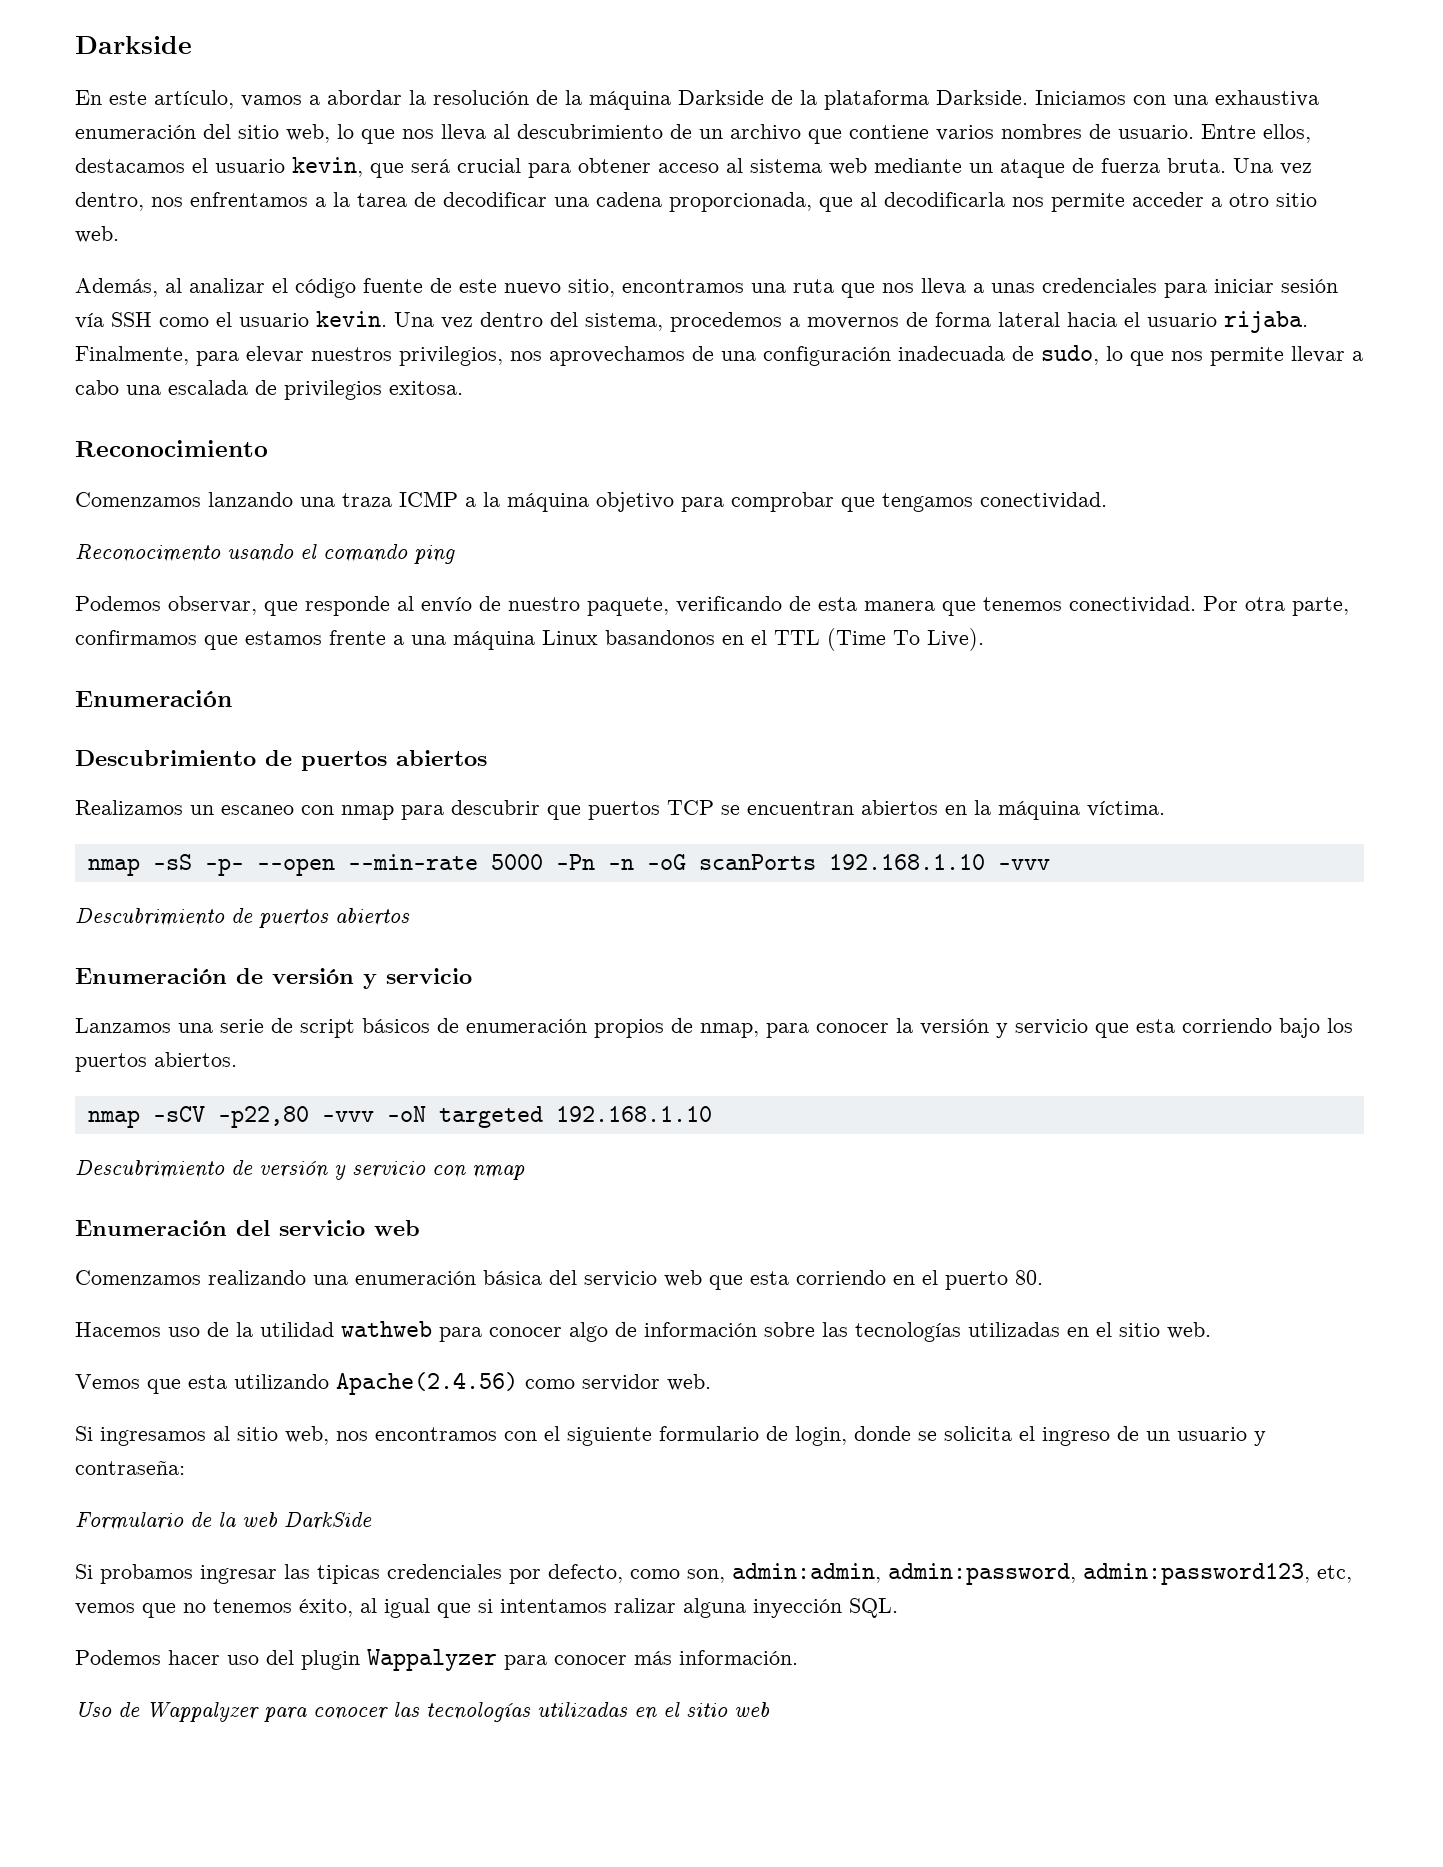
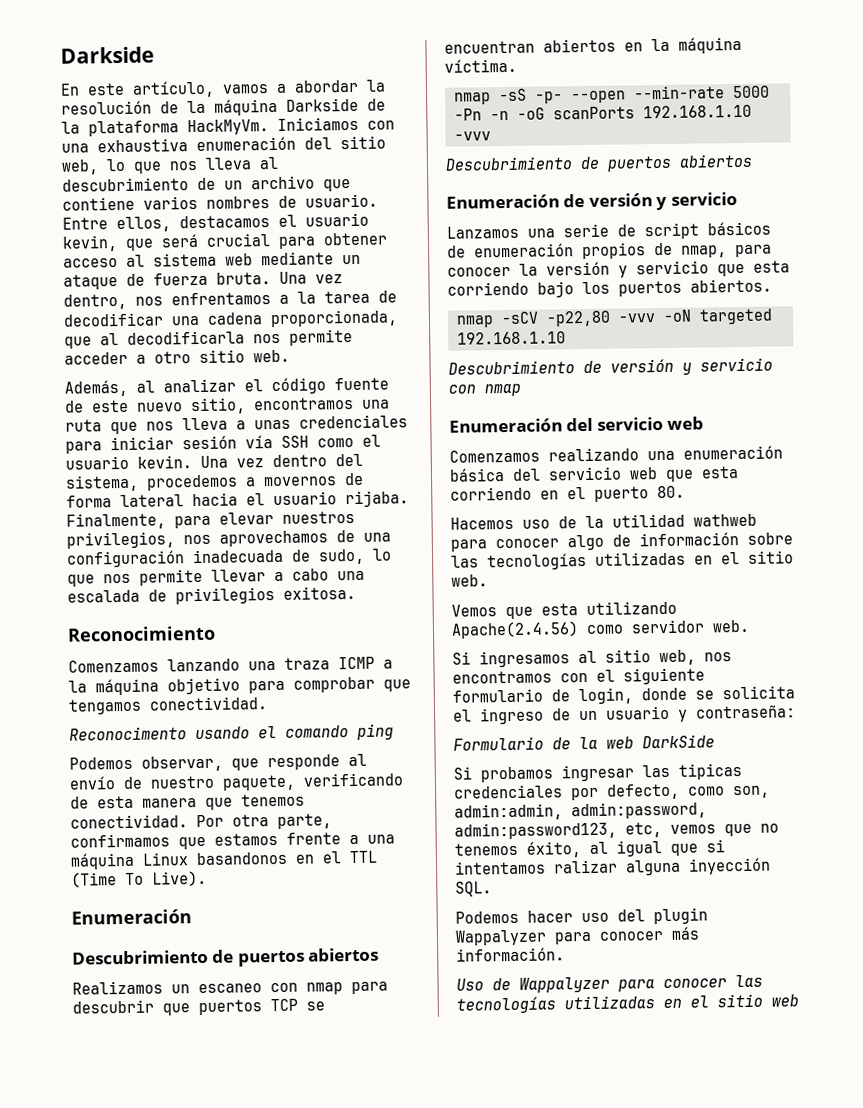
- En este artículo, vamos a abordar la resolución de la máquina Darkside de la plataforma Darkside.
+ En este artículo, vamos a abordar la resolución de la máquina Darkside de la plataforma HackMyVm.

